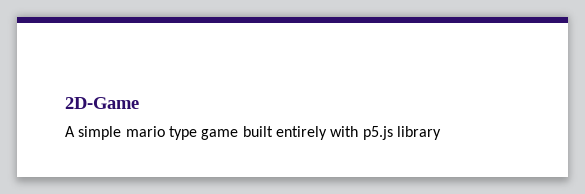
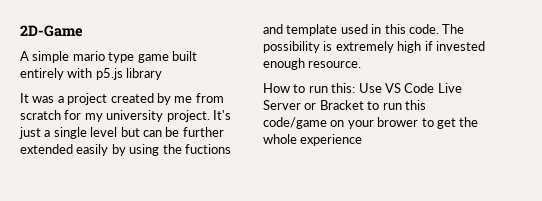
+ It was a project created by me from scratch for my university project. It's just a single level but can be further extended easily by using the fuctions and template used in this code. The possibility is extremely high if invested enough resource.
+ How to run this: Use VS Code Live Server or Bracket to run this code/game on your brower to get the whole experience

